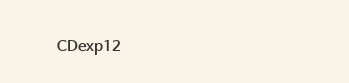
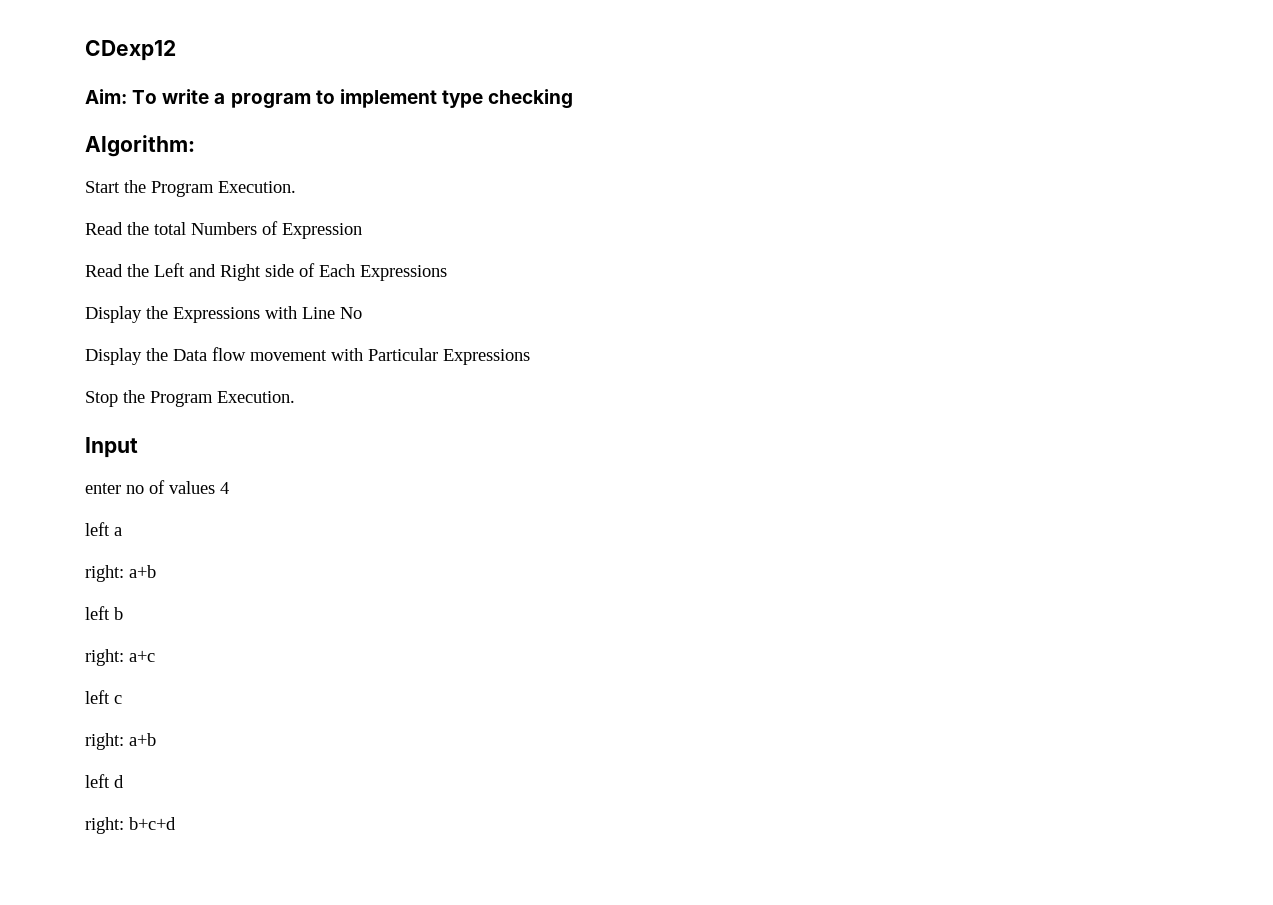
+ Aim: To write a program to implement type checking
+ Algorithm:
+ Start the Program Execution.
+ Read the total Numbers of Expression
+ Read the Left and Right side of Each Expressions
+ Display the Expressions with Line No
+ Display the Data flow movement with Particular Expressions
+ Stop the Program Execution.
+ Input
+ enter no of values 4
+ left a
+ right: a+b
+ left b
+ right: a+c
+ left c
+ right: a+b
+ left d
+ right: b+c+d

